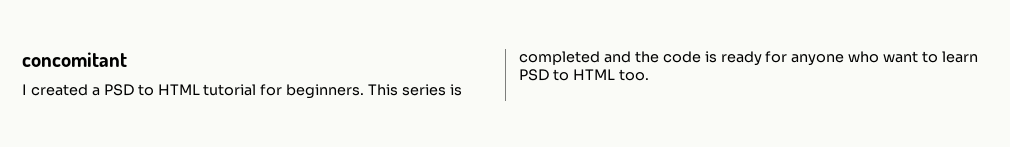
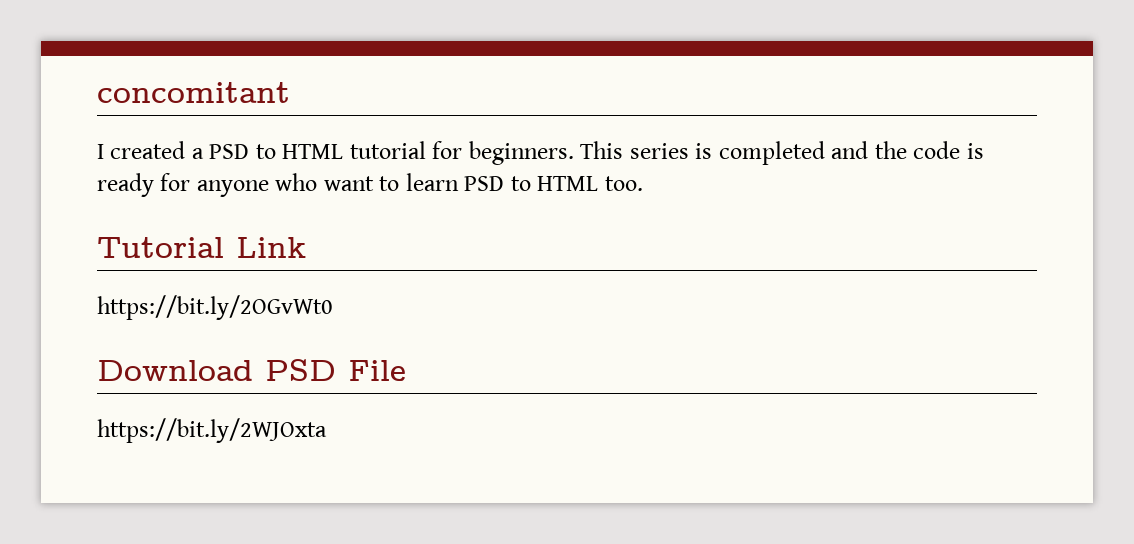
+ Tutorial Link
+ https://bit.ly/2OGvWt0
+ Download PSD File
+ https://bit.ly/2WJOxta

